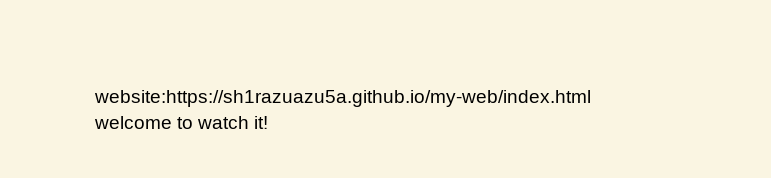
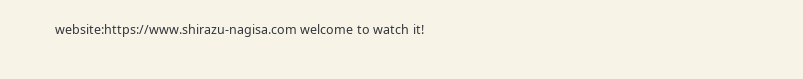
- website:https://sh1razuazu5a.github.io/my-web/index.html welcome to watch it!
+ website:https://www.shirazu-nagisa.com welcome to watch it!

